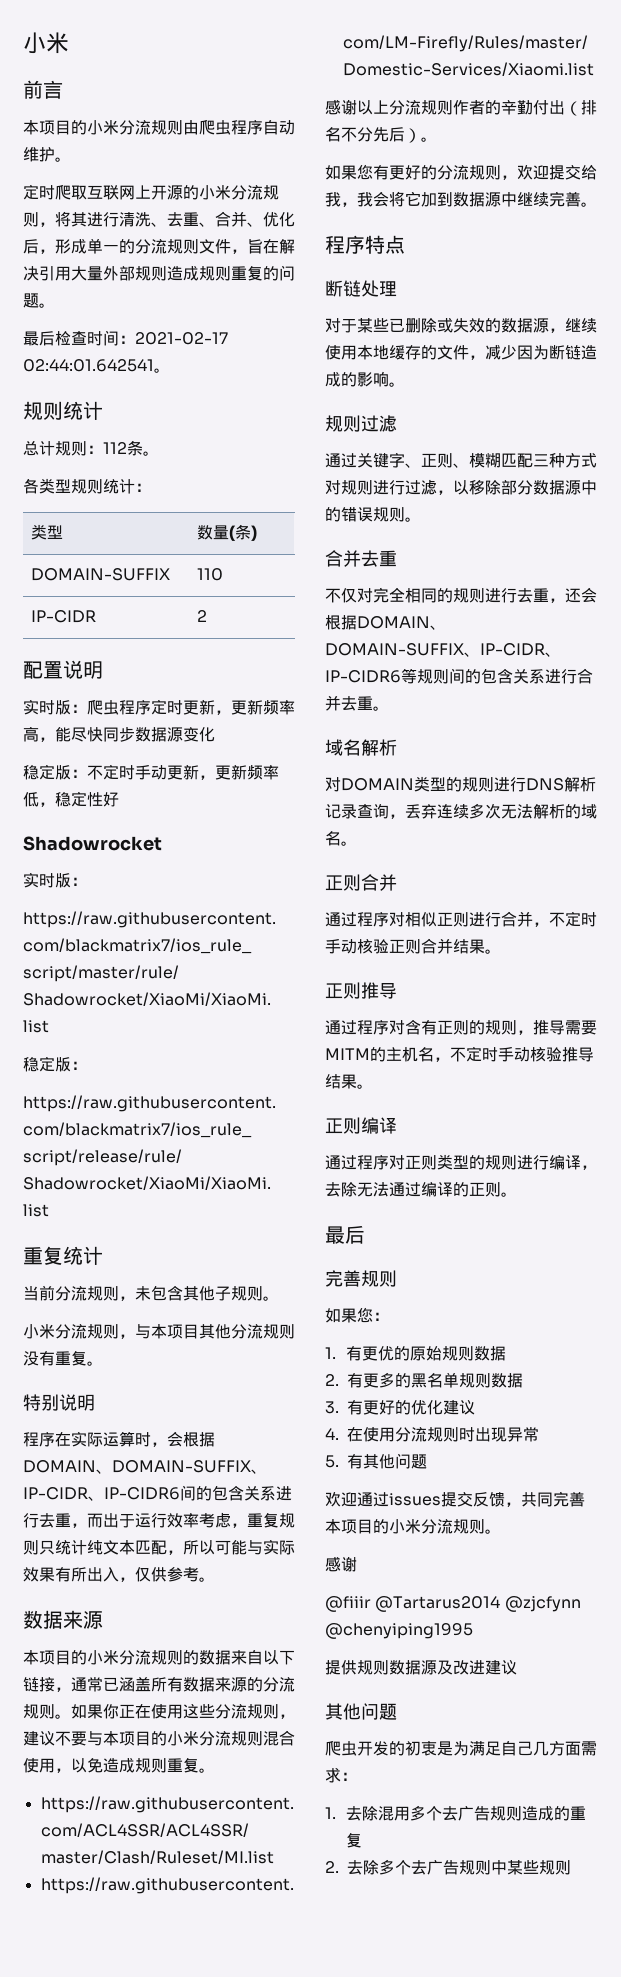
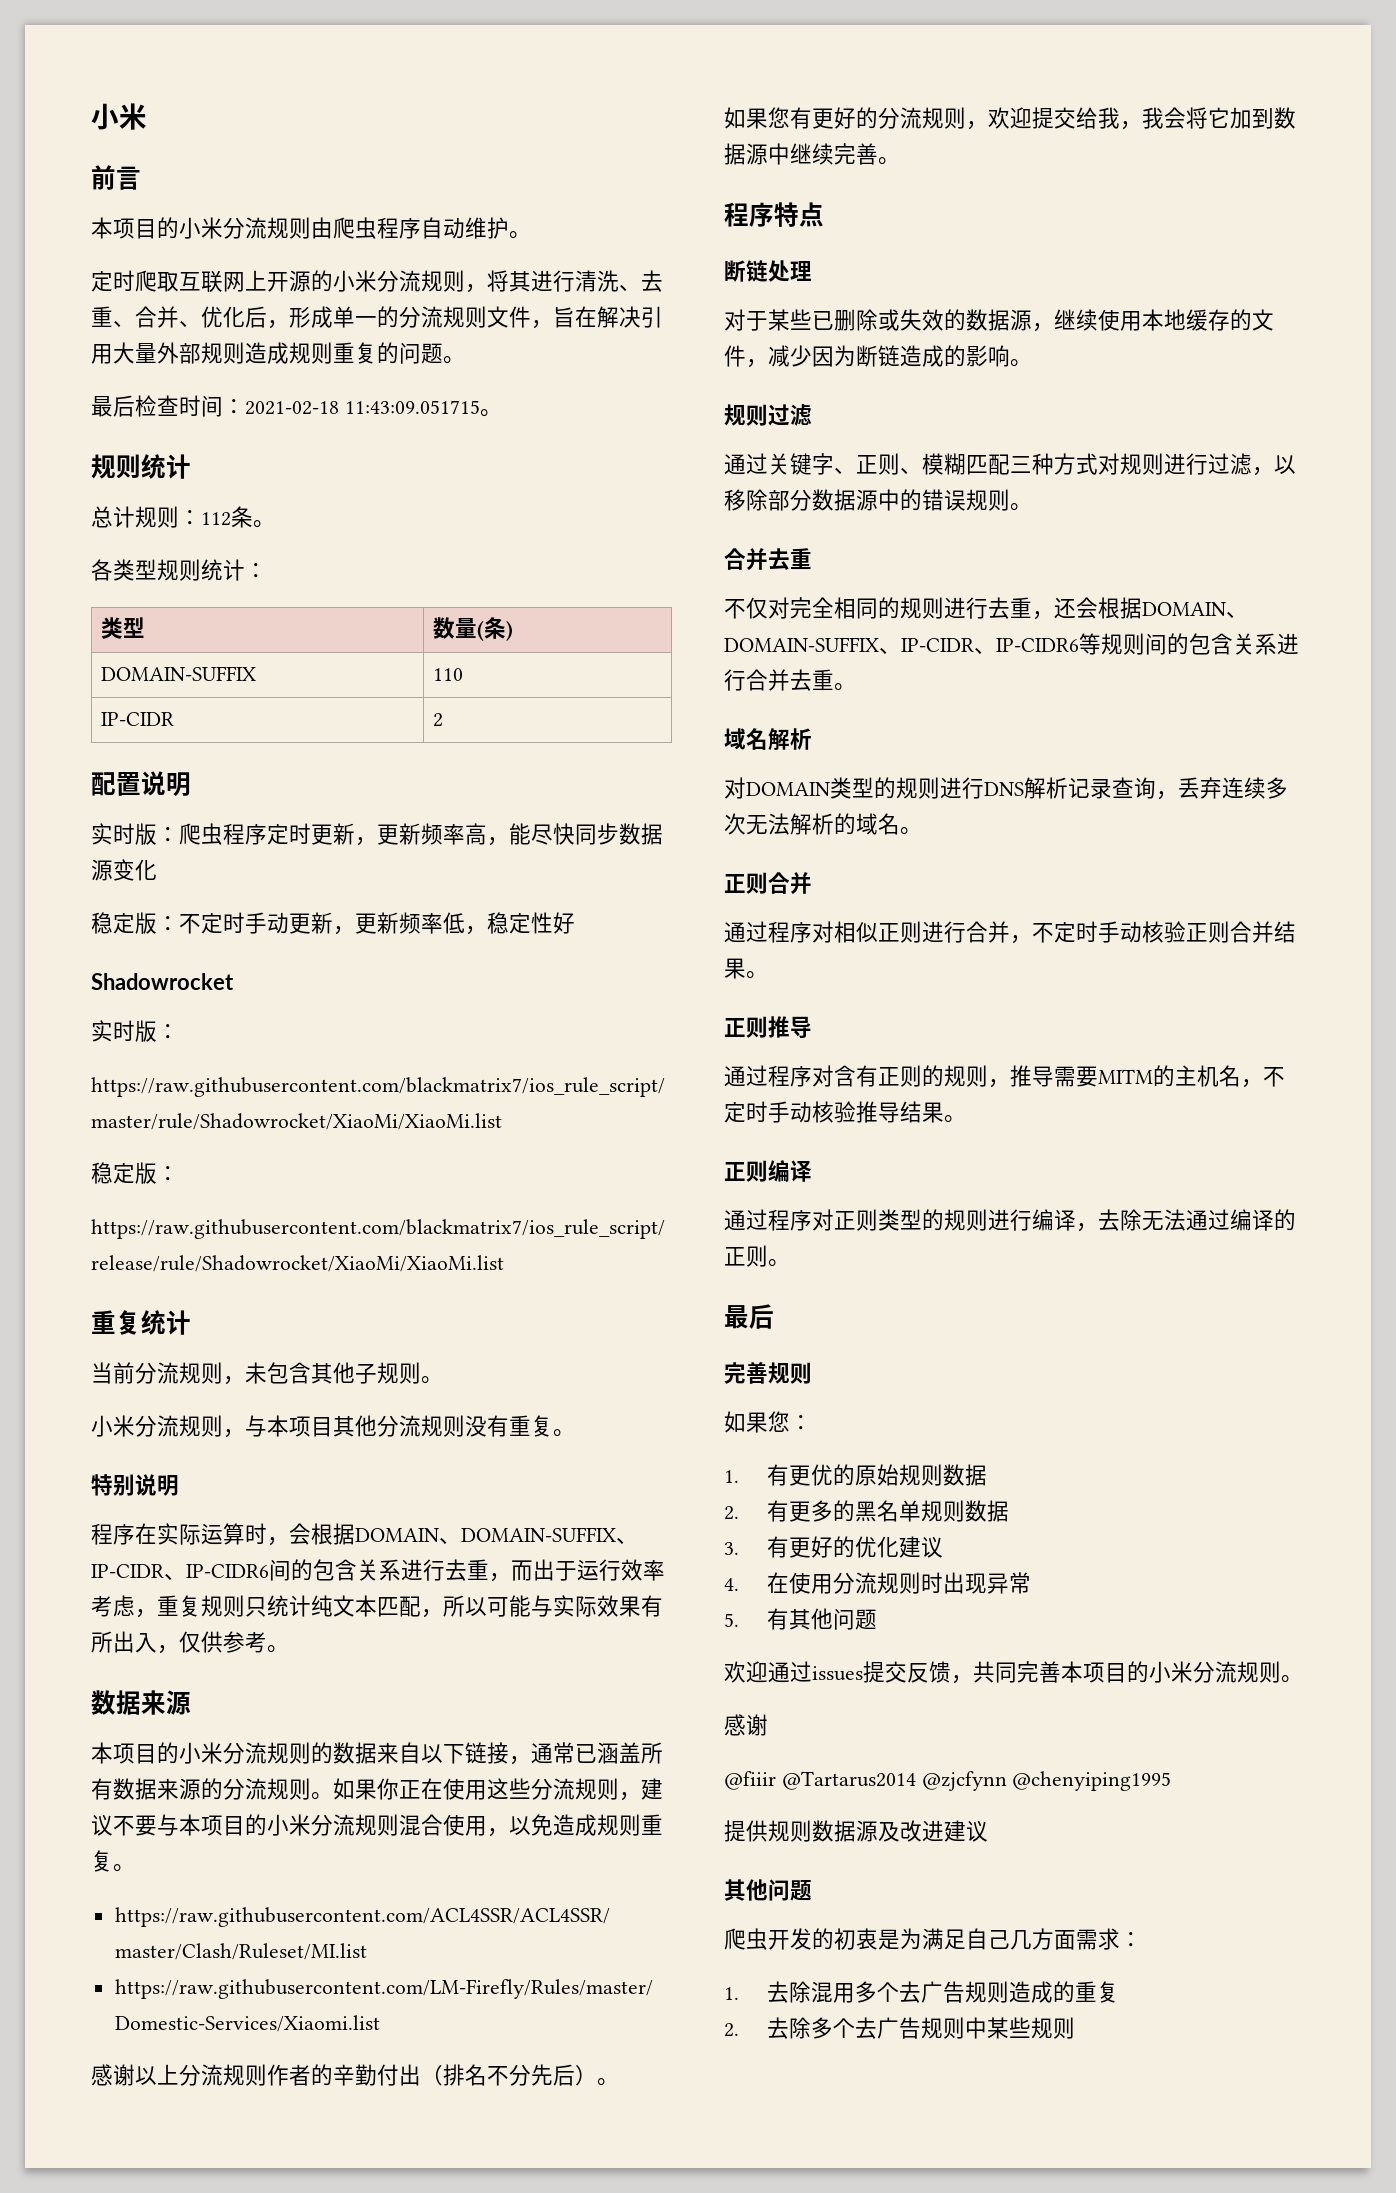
- 最后检查时间：2021-02-17 02:44:01.642541。
+ 最后检查时间：2021-02-18 11:43:09.051715。

